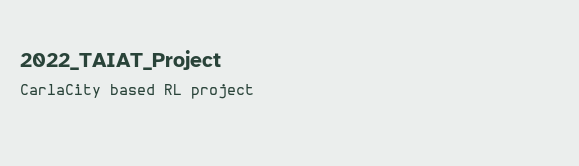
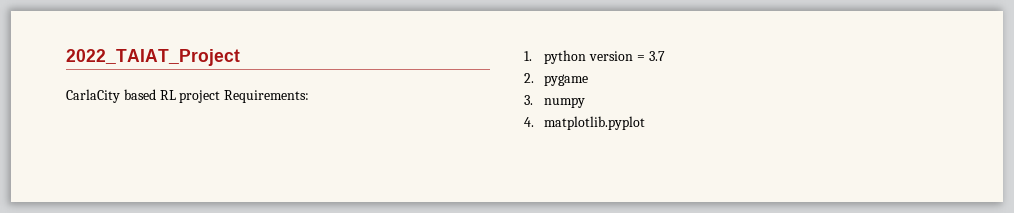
- CarlaCity based RL project
+ CarlaCity based RL project Requirements:
+ 1. python version = 3.7
+ 2. pygame
+ 3. numpy
+ 4. matplotlib.pyplot

